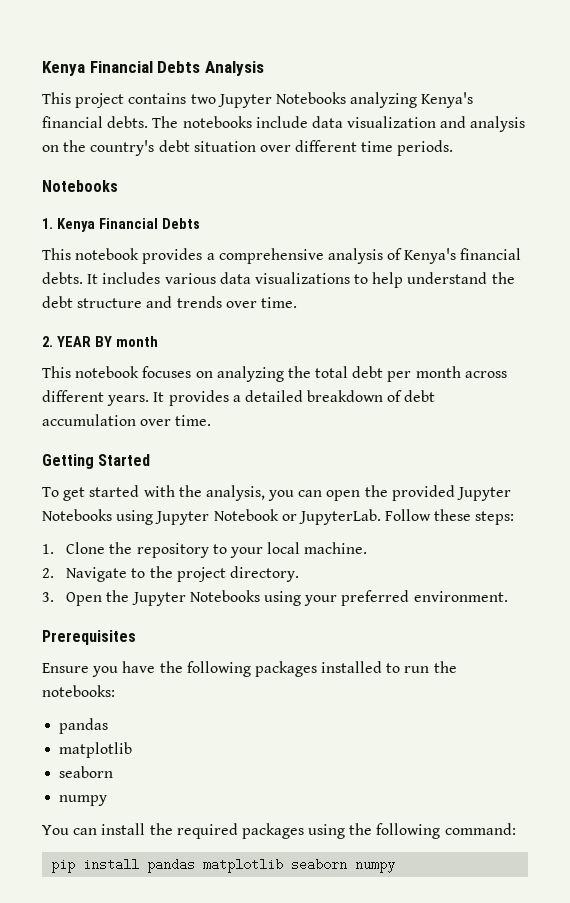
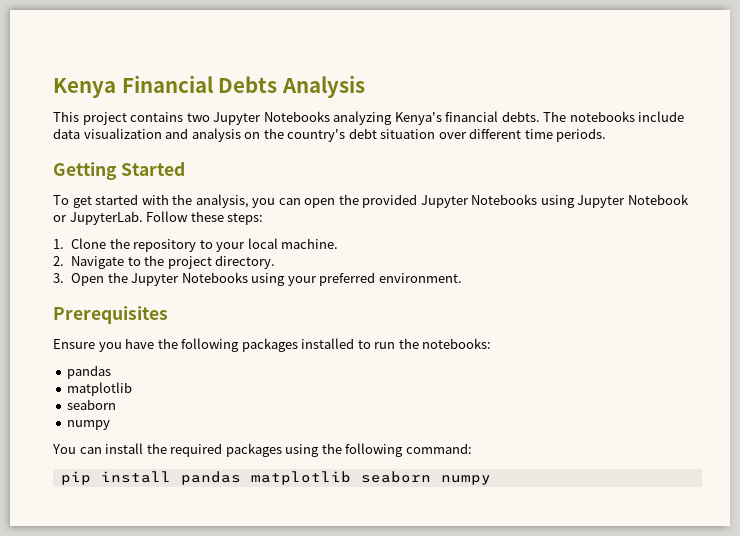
  The notebooks include data visualization and analysis on the country's debt situation over different time periods.
- Notebooks
- 1. Kenya Financial Debts
- This notebook provides a comprehensive analysis of Kenya's financial debts. It includes various data visualizations to help understand the debt structure and trends over time.
- 2. YEAR BY month
- This notebook focuses on analyzing the total debt per month across different years. It provides a detailed breakdown of debt accumulation over time.

